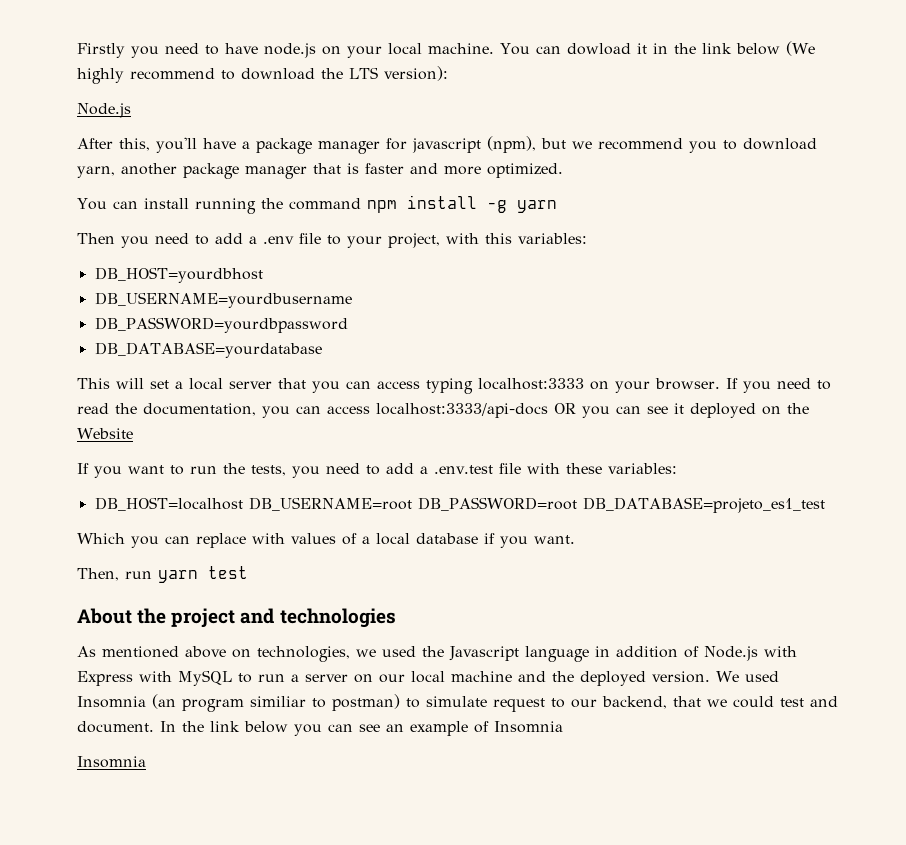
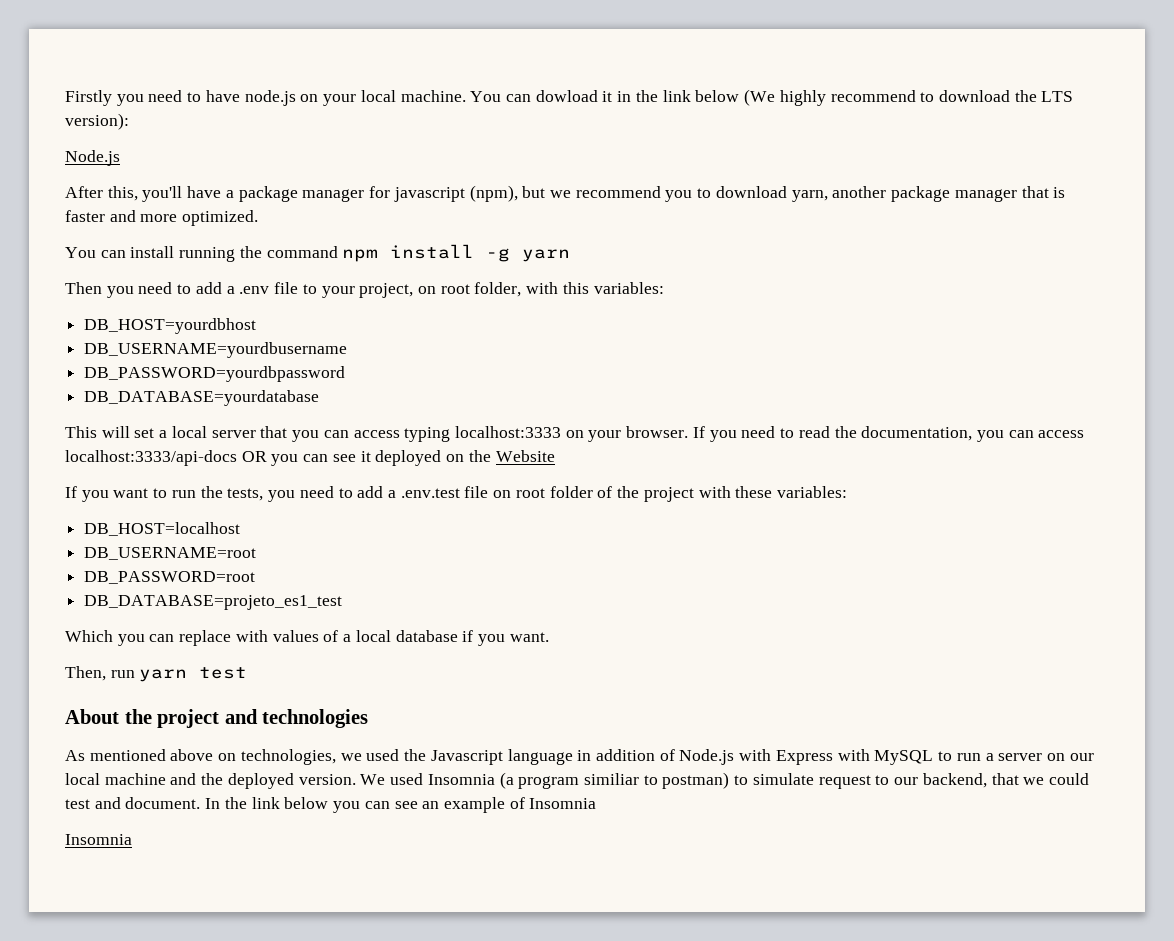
- Then you need to add a .env file to your project, with this variables:
+ Then you need to add a .env file to your project, on root folder, with this variables:
- If you want to run the tests, you need to add a .env.test file with these variables:
+ If you want to run the tests, you need to add a .env.test file on root folder of the project with these variables:
- DB_HOST=localhost DB_USERNAME=root DB_PASSWORD=root DB_DATABASE=projeto_es1_test
+ DB_HOST=localhost
+ DB_USERNAME=root
+ DB_PASSWORD=root
+ DB_DATABASE=projeto_es1_test
- We used Insomnia (an program similiar to postman) to simulate request to our backend, that we could test and document.
+ We used Insomnia (a program similiar to postman) to simulate request to our backend, that we could test and document.

